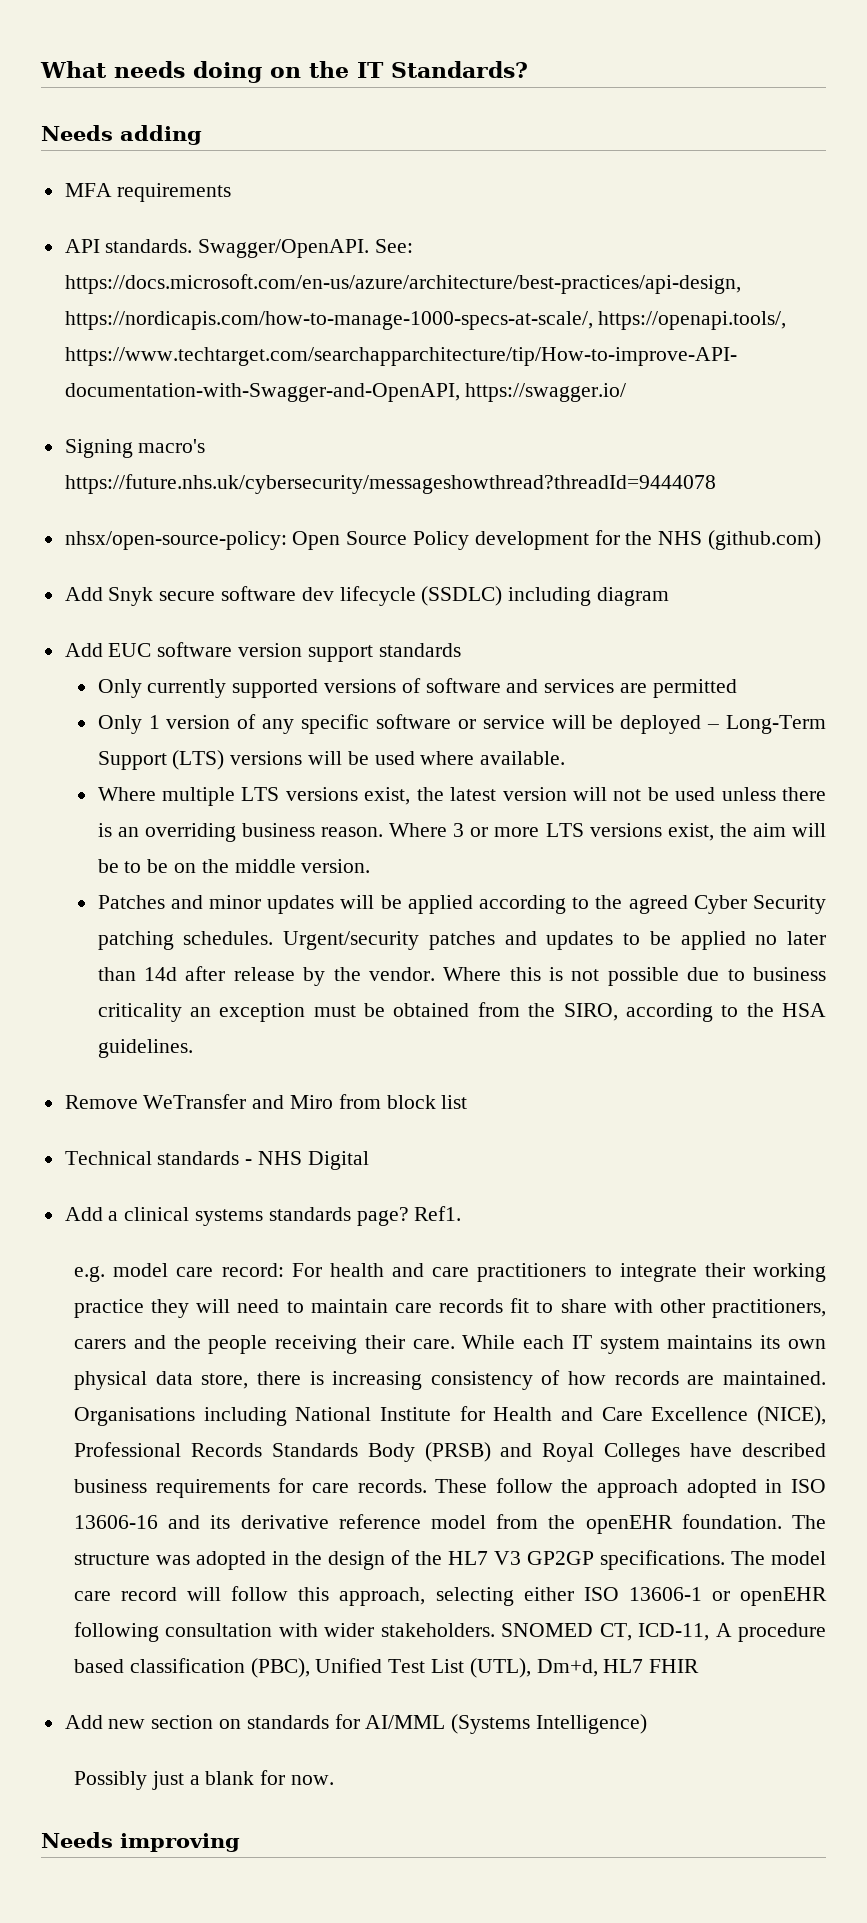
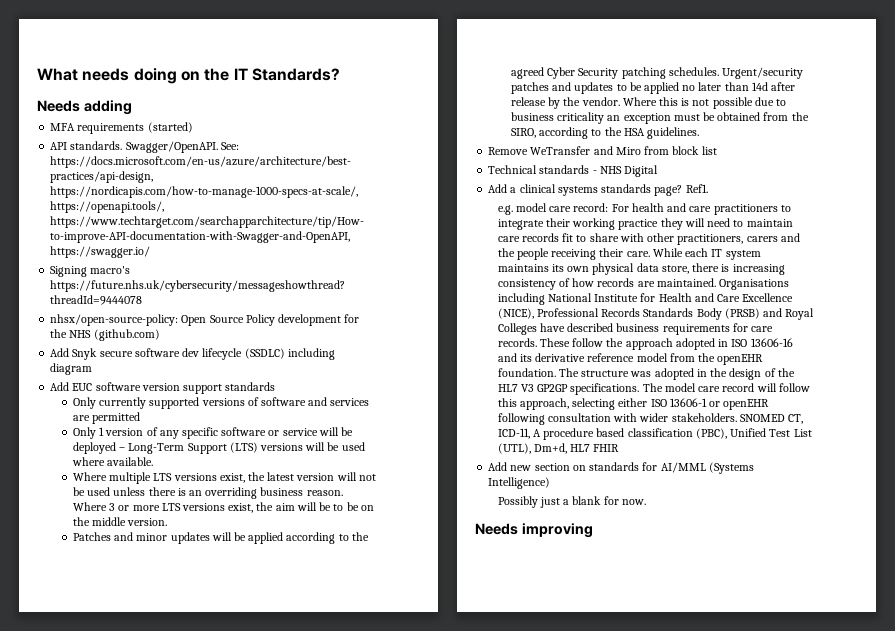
- MFA requirements
+ MFA requirements (started)

